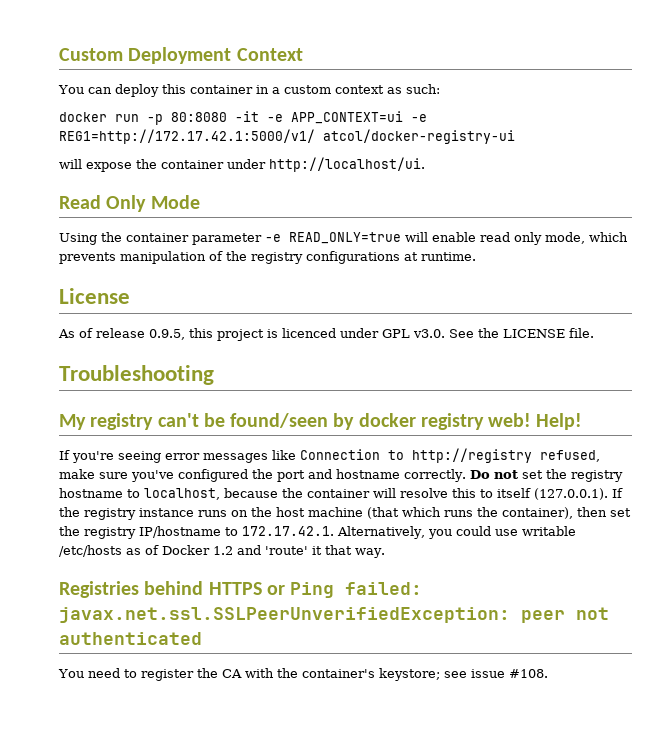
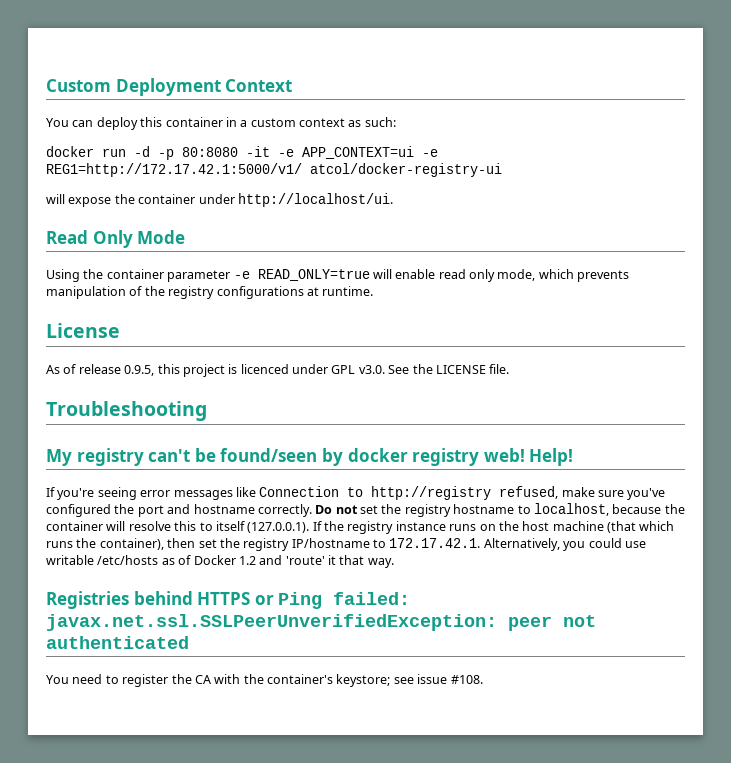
- docker run -p 80:8080 -it -e APP_CONTEXT=ui -e REG1=http://172.17.42.1:5000/v1/ atcol/docker-registry-ui
+ docker run -d -p 80:8080 -it -e APP_CONTEXT=ui -e REG1=http://172.17.42.1:5000/v1/ atcol/docker-registry-ui

